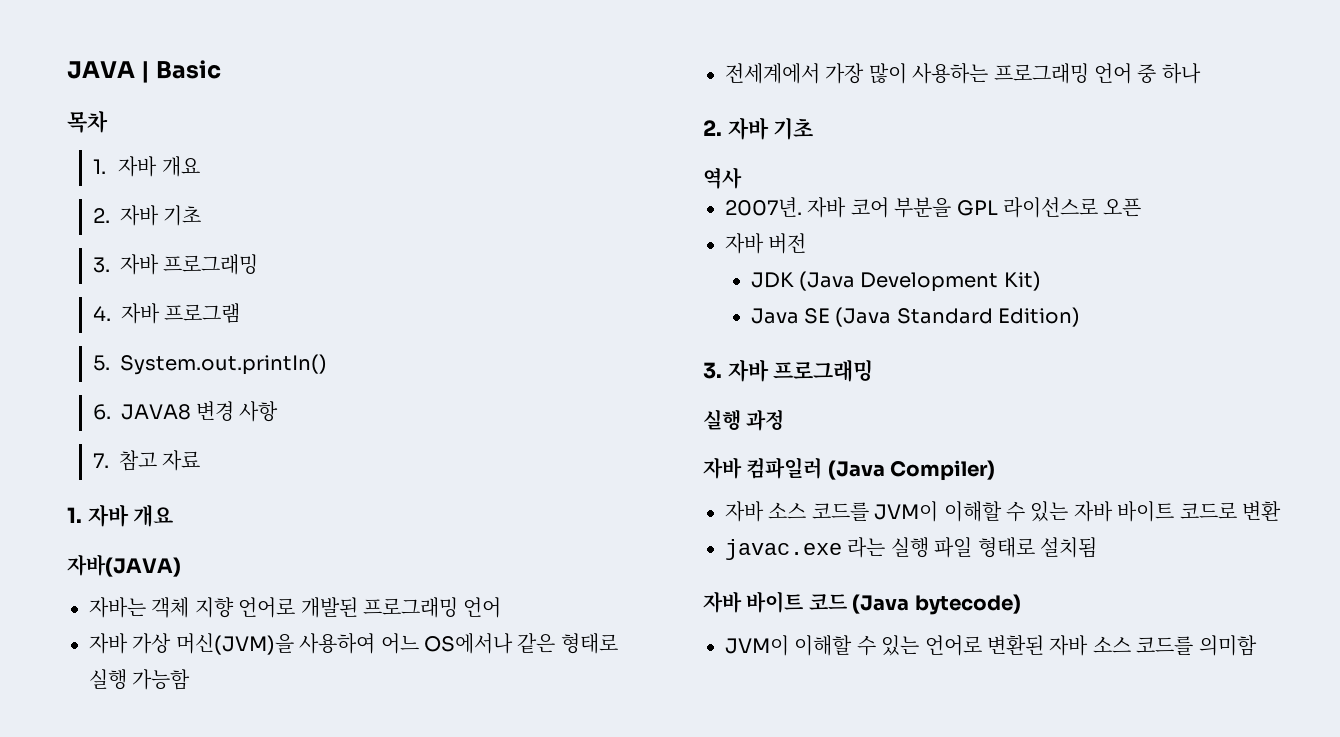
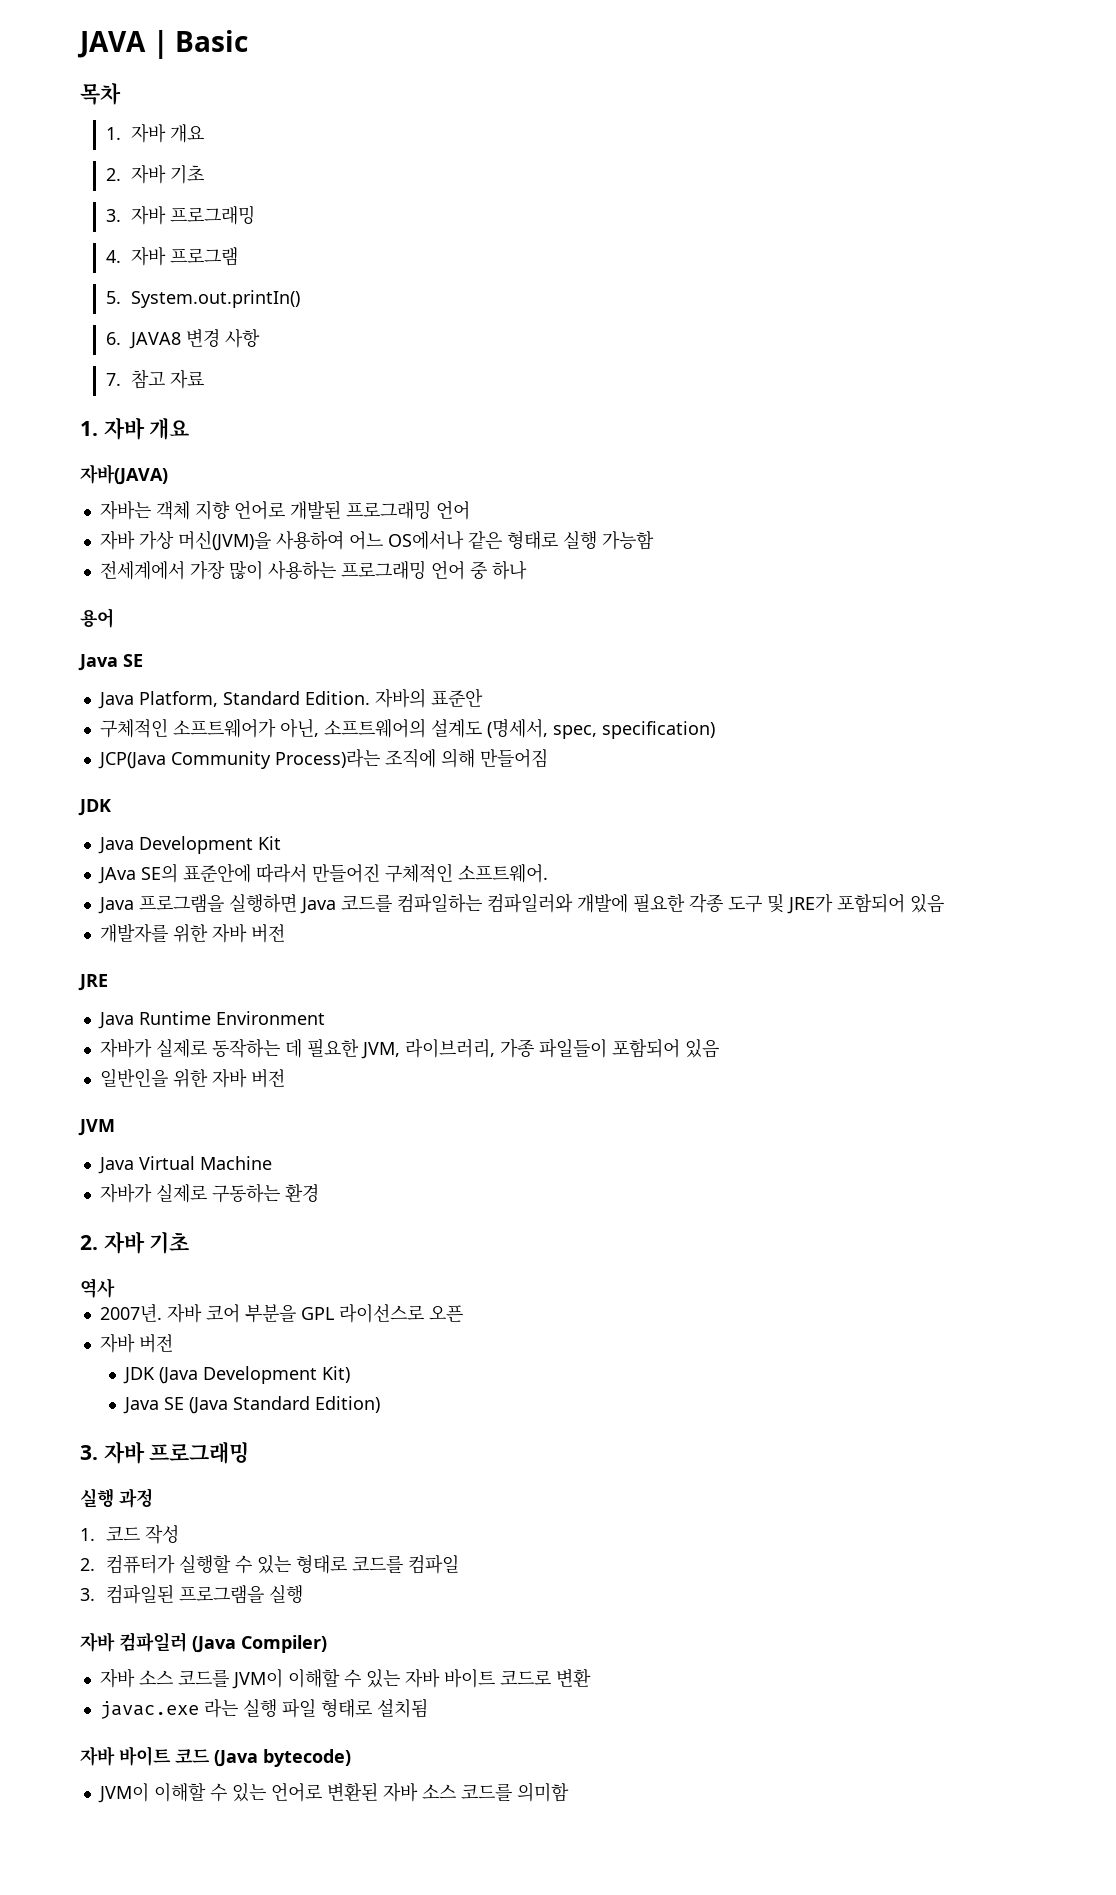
+ 용어
+ Java SE
+ Java Platform, Standard Edition. 자바의 표준안
+ 구체적인 소프트웨어가 아닌, 소프트웨어의 설계도 (명세서, spec, specification)
+ JCP(Java Community Process)라는 조직에 의해 만들어짐
+ JDK
+ Java Development Kit
+ JAva SE의 표준안에 따라서 만들어진 구체적인 소프트웨어.
+ Java 프로그램을 실행하면 Java 코드를 컴파일하는 컴파일러와 개발에 필요한 각종 도구 및 JRE가 포함되어 있음
+ 개발자를 위한 자바 버전
+ JRE
+ Java Runtime Environment
+ 자바가 실제로 동작하는 데 필요한 JVM, 라이브러리, 가종 파일들이 포함되어 있음
+ 일반인을 위한 자바 버전
+ JVM
+ Java Virtual Machine
+ 자바가 실제로 구동하는 환경
+ 1. 코드 작성
+ 2. 컴퓨터가 실행할 수 있는 형태로 코드를 컴파일
+ 3. 컴파일된 프로그램을 실행

